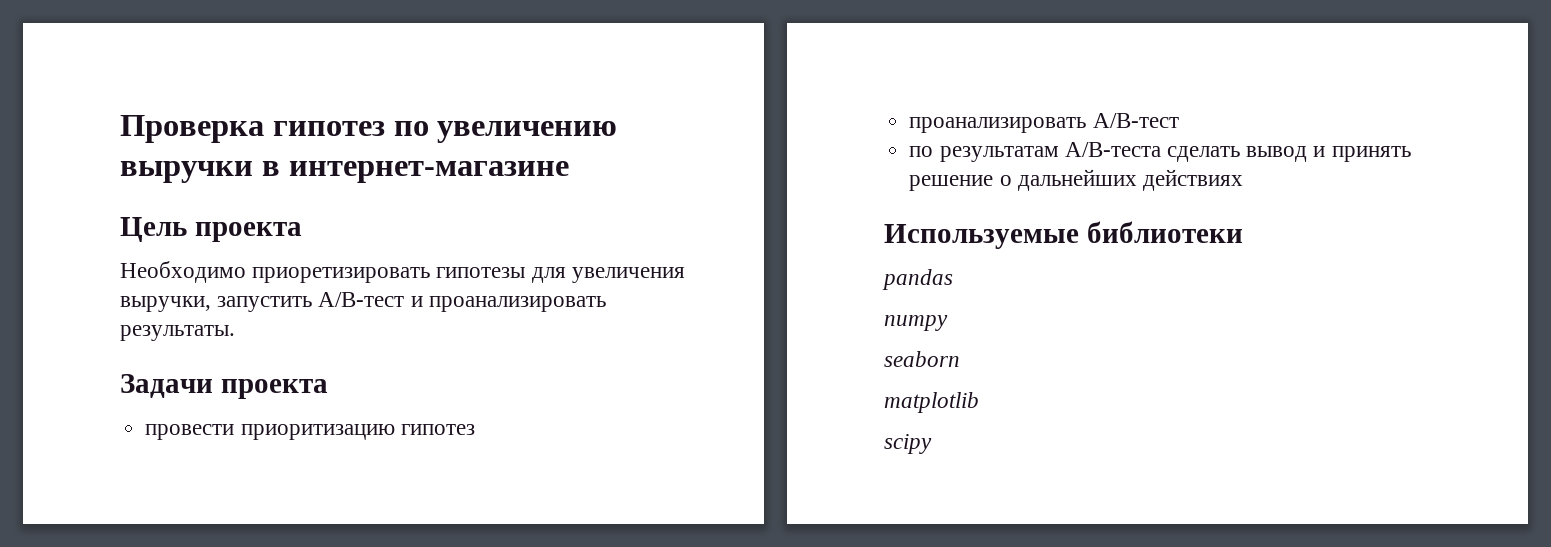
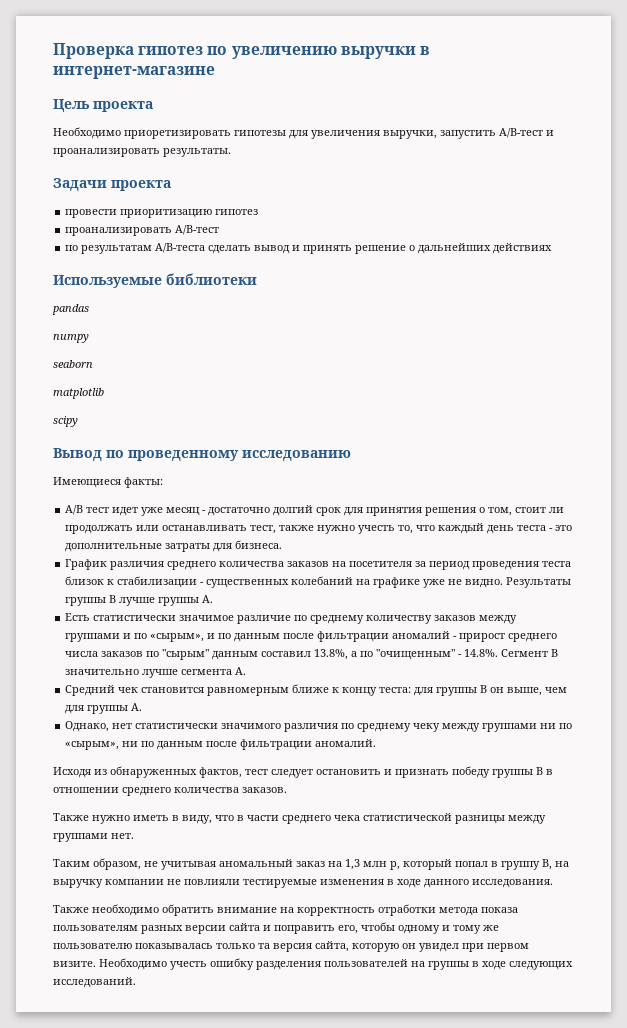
+ Вывод по проведенному исследованию
+ Имеющиеся факты:
+ A/B тест идет уже месяц - достаточно долгий срок для принятия решения о том, стоит ли продолжать или останавливать тест, также нужно учесть то, что каждый день теста - это дополнительные затраты для бизнеса.
+ График различия среднего количества заказов на посетителя за период проведения теста близок к стабилизации - существенных колебаний на графике уже не видно. Результаты группы B лучше группы A.
+ Есть статистически значимое различие по среднему количеству заказов между группами и по «сырым», и по данным после фильтрации аномалий - прирост среднего числа заказов по "сырым" данным составил 13.8%, а по "очищенным" - 14.8%. Сегмент B значительно лучше сегмента A.
+ Средний чек становится равномерным ближе к концу теста: для группы B он выше, чем для группы A.
+ Однако, нет статистически значимого различия по среднему чеку между группами ни по «сырым», ни по данным после фильтрации аномалий.
+ Исходя из обнаруженных фактов, тест следует остановить и признать победу группы B в отношении среднего количества заказов.
+ Также нужно иметь в виду, что в части среднего чека статистической разницы между группами нет.
+ Таким образом, не учитывая аномальный заказ на 1,3 млн р, который попал в группу B, на выручку компании не повлияли тестируемые изменения в ходе данного исследования.
+ Также необходимо обратить внимание на корректность отработки метода показа пользователям разных версии сайта и поправить его, чтобы одному и тому же пользователю показывалась только та версия сайта, которую он увидел при первом визите. Необходимо учесть ошибку разделения пользователей на группы в ходе следующих исследований.

